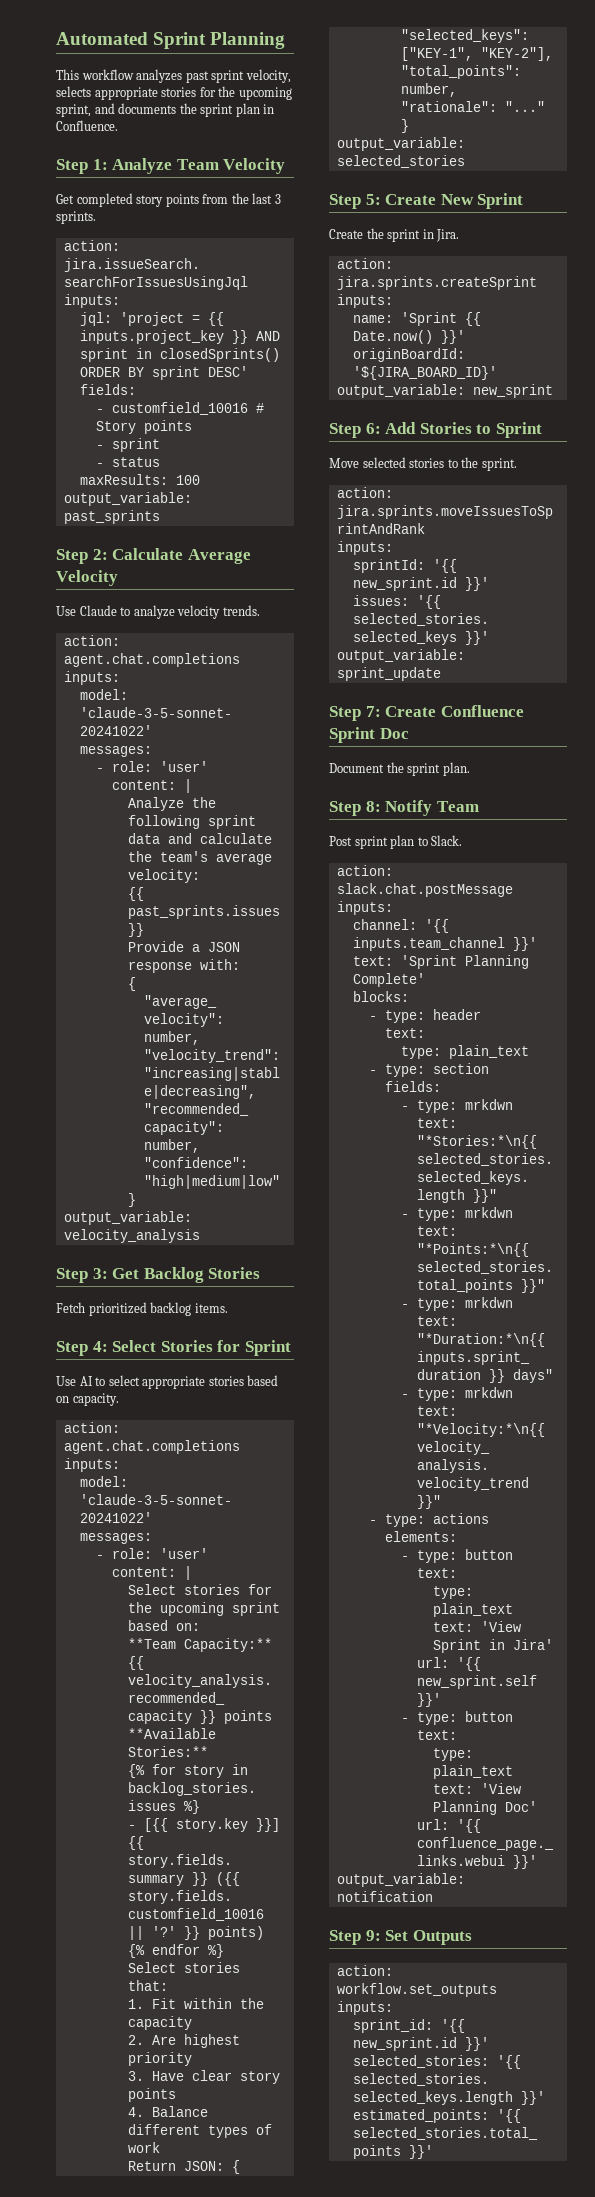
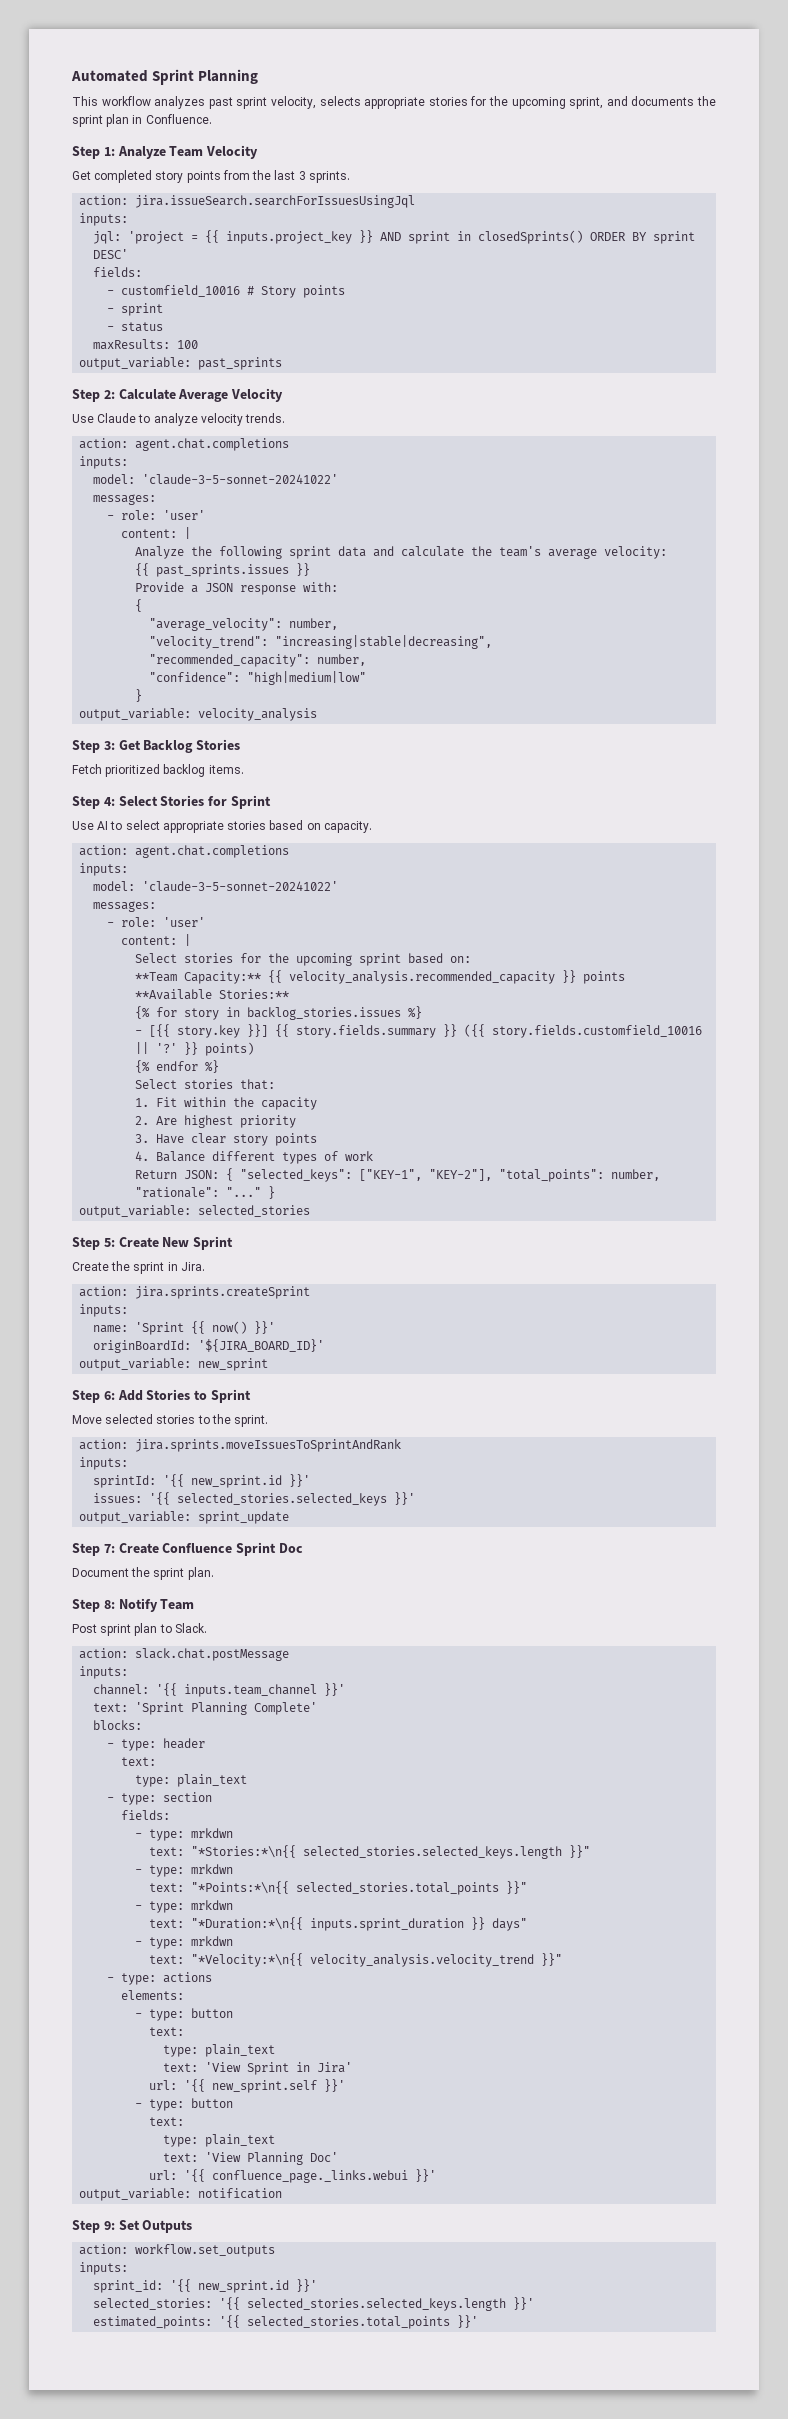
- name: 'Sprint {{ Date.now() }}'
+ name: 'Sprint {{ now() }}'

